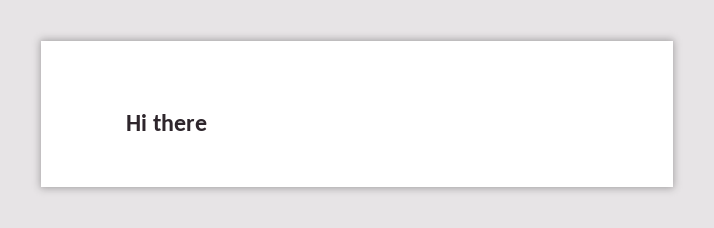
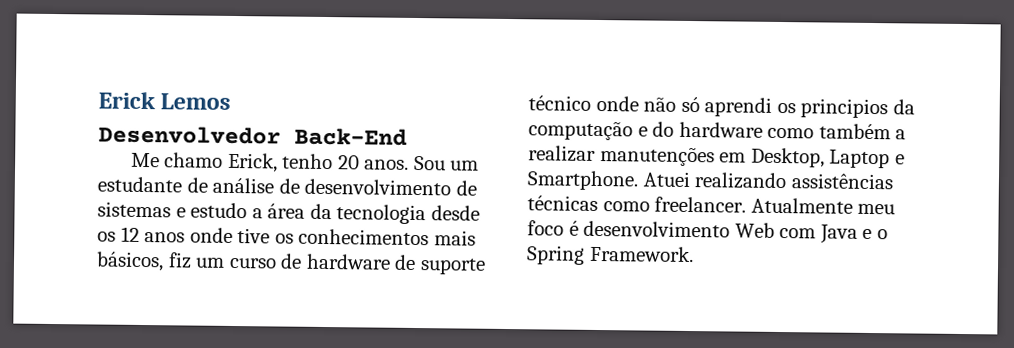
- Hi there
+ Erick Lemos
+ Desenvolvedor Back-End
+ Me chamo Erick, tenho 20 anos. Sou um estudante de análise de desenvolvimento de sistemas e estudo a área da tecnologia desde os 12 anos onde tive os conhecimentos mais básicos, fiz um curso de hardware de suporte técnico onde não só aprendi os principios da computação e do hardware como também a realizar manutenções em Desktop, Laptop e Smartphone. Atuei realizando assistências técnicas como freelancer. Atualmente meu foco é desenvolvimento Web com Java e o Spring Framework.

